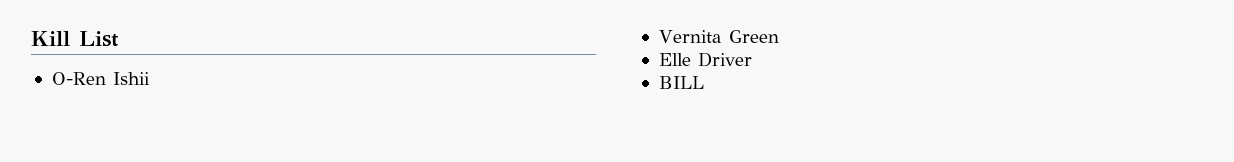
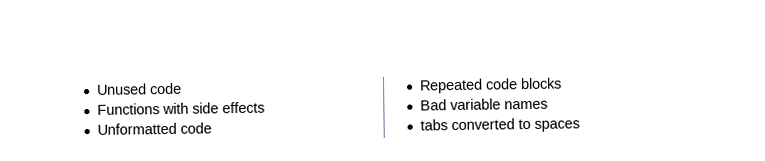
- Kill List
- O-Ren Ishii
- Vernita Green
- Elle Driver
- BILL
+ Unused code
+ Functions with side effects
+ Unformatted code
+ Repeated code blocks
+ Bad variable names
+ tabs converted to spaces

